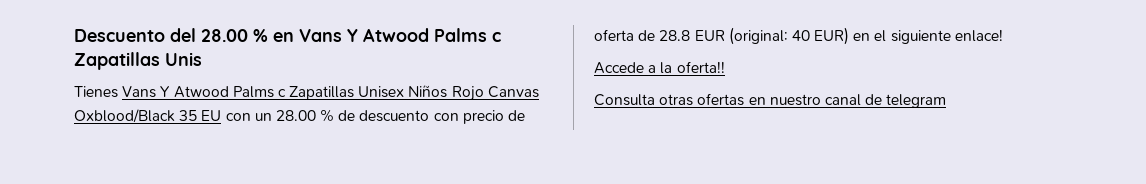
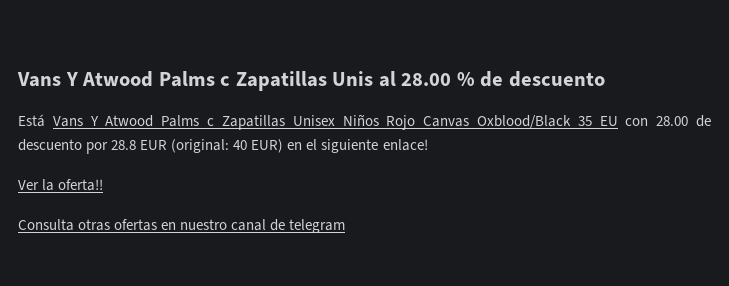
- Descuento del 28.00 % en Vans Y Atwood Palms c Zapatillas Unis
- Tienes Vans Y Atwood Palms c Zapatillas Unisex Niños Rojo Canvas Oxblood/Black 35 EU con un 28.00 % de descuento con precio de oferta de 28.8 EUR (original: 40 EUR) en el siguiente enlace!
+ Vans Y Atwood Palms c Zapatillas Unis al 28.00 % de descuento
+ Está Vans Y Atwood Palms c Zapatillas Unisex Niños Rojo Canvas Oxblood/Black 35 EU con 28.00 de descuento por 28.8 EUR (original: 40 EUR) en el siguiente enlace!
- Accede a la oferta!!
+ Ver la oferta!!

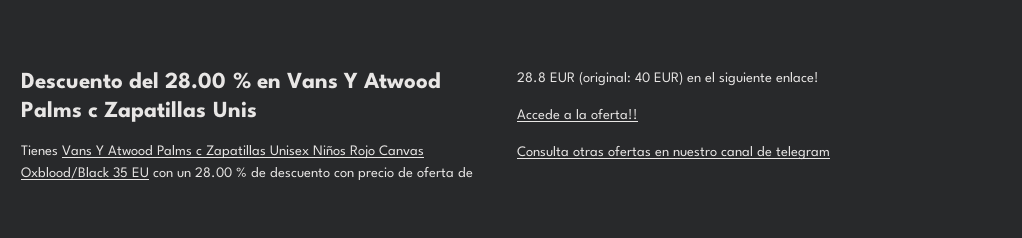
- Vans Y Atwood Palms c Zapatillas Unis al 28.00 % de descuento
- Está Vans Y Atwood Palms c Zapatillas Unisex Niños Rojo Canvas Oxblood/Black 35 EU con 28.00 de descuento por 28.8 EUR (original: 40 EUR) en el siguiente enlace!
+ Descuento del 28.00 % en Vans Y Atwood Palms c Zapatillas Unis
+ Tienes Vans Y Atwood Palms c Zapatillas Unisex Niños Rojo Canvas Oxblood/Black 35 EU con un 28.00 % de descuento con precio de oferta de 28.8 EUR (original: 40 EUR) en el siguiente enlace!
- Ver la oferta!!
+ Accede a la oferta!!

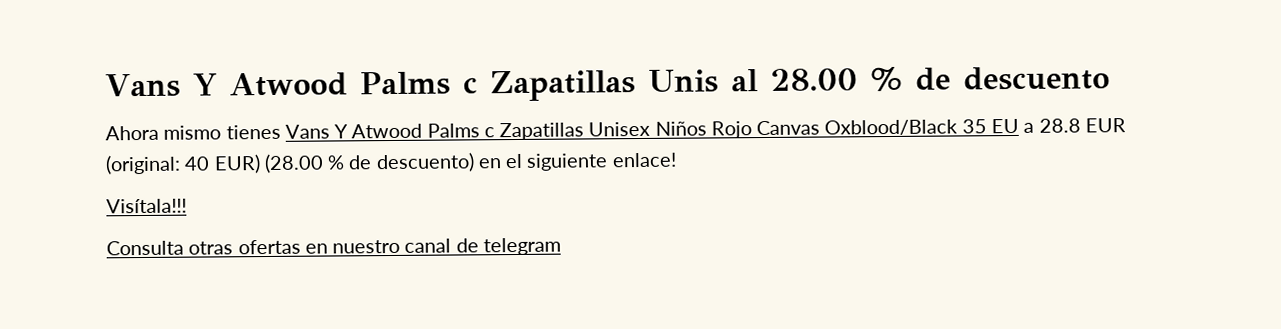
- Descuento del 28.00 % en Vans Y Atwood Palms c Zapatillas Unis
- Tienes Vans Y Atwood Palms c Zapatillas Unisex Niños Rojo Canvas Oxblood/Black 35 EU con un 28.00 % de descuento con precio de oferta de 28.8 EUR (original: 40 EUR) en el siguiente enlace!
+ Vans Y Atwood Palms c Zapatillas Unis al 28.00 % de descuento
+ Ahora mismo tienes Vans Y Atwood Palms c Zapatillas Unisex Niños Rojo Canvas Oxblood/Black 35 EU a 28.8 EUR (original: 40 EUR) (28.00 % de descuento) en el siguiente enlace!
- Accede a la oferta!!
+ Visítala!!!

